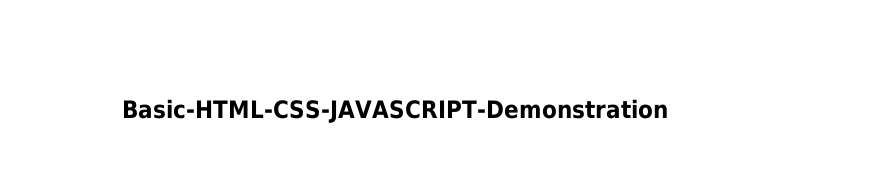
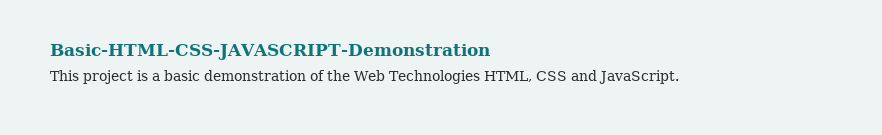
+ This project is a basic demonstration of the Web Technologies HTML, CSS and JavaScript.

